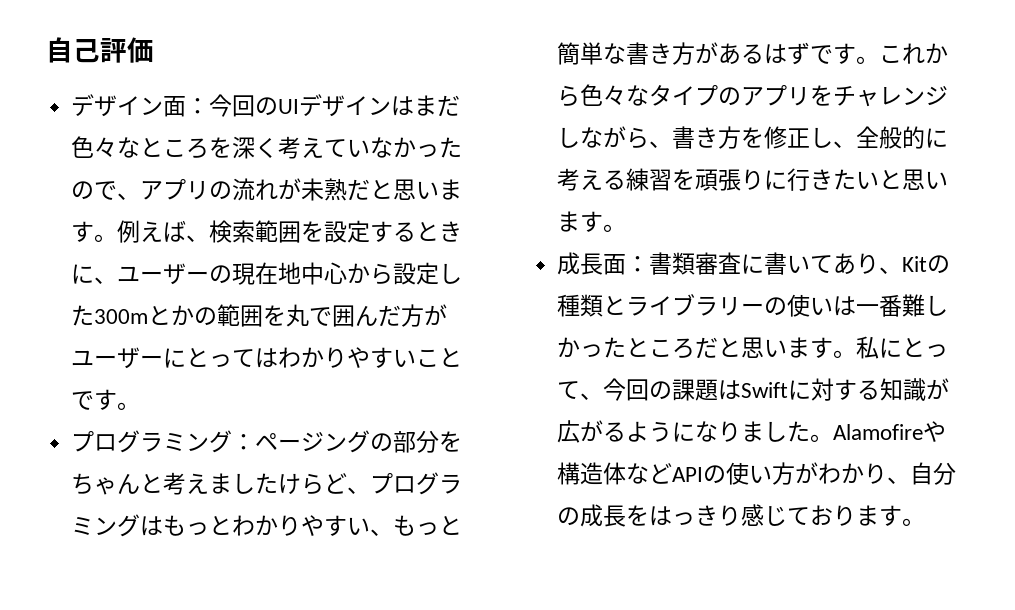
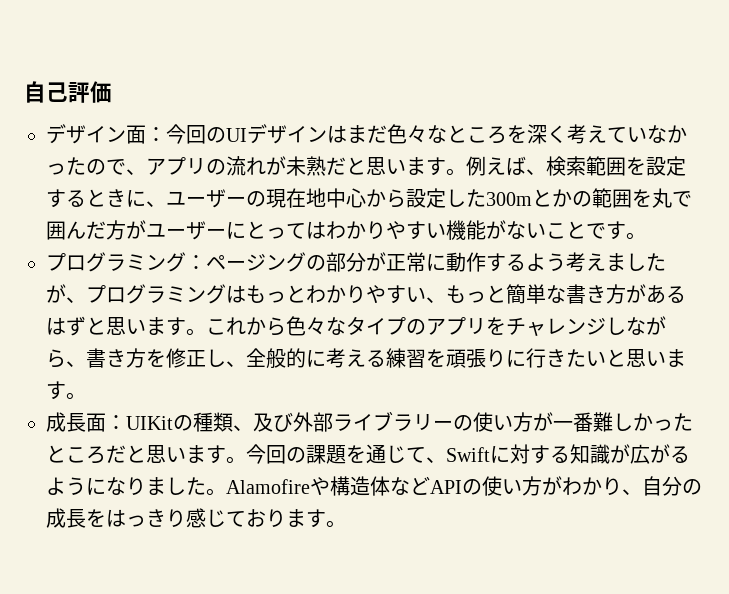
- 例えば、検索範囲を設定するときに、ユーザーの現在地中心から設定した300mとかの範囲を丸で囲んだ方がユーザーにとってはわかりやすいことです。
+ 例えば、検索範囲を設定するときに、ユーザーの現在地中心から設定した300mとかの範囲を丸で囲んだ方がユーザーにとってはわかりやすい機能がないことです。
- プログラミング：ページングの部分をちゃんと考えましたけらど、プログラミングはもっとわかりやすい、もっと簡単な書き方があるはずです。
+ プログラミング：ページングの部分が正常に動作するよう考えましたが、プログラミングはもっとわかりやすい、もっと簡単な書き方があるはずと思います。
- 成長面：書類審査に書いてあり、Kitの種類とライブラリーの使いは一番難しかったところだと思います。
+ 成長面：UIKitの種類、及び外部ライブラリーの使い方が一番難しかったところだと思います。
- 私にとって、今回の課題はSwiftに対する知識が広がるようになりました。
+ 今回の課題を通じて、Swiftに対する知識が広がるようになりました。

